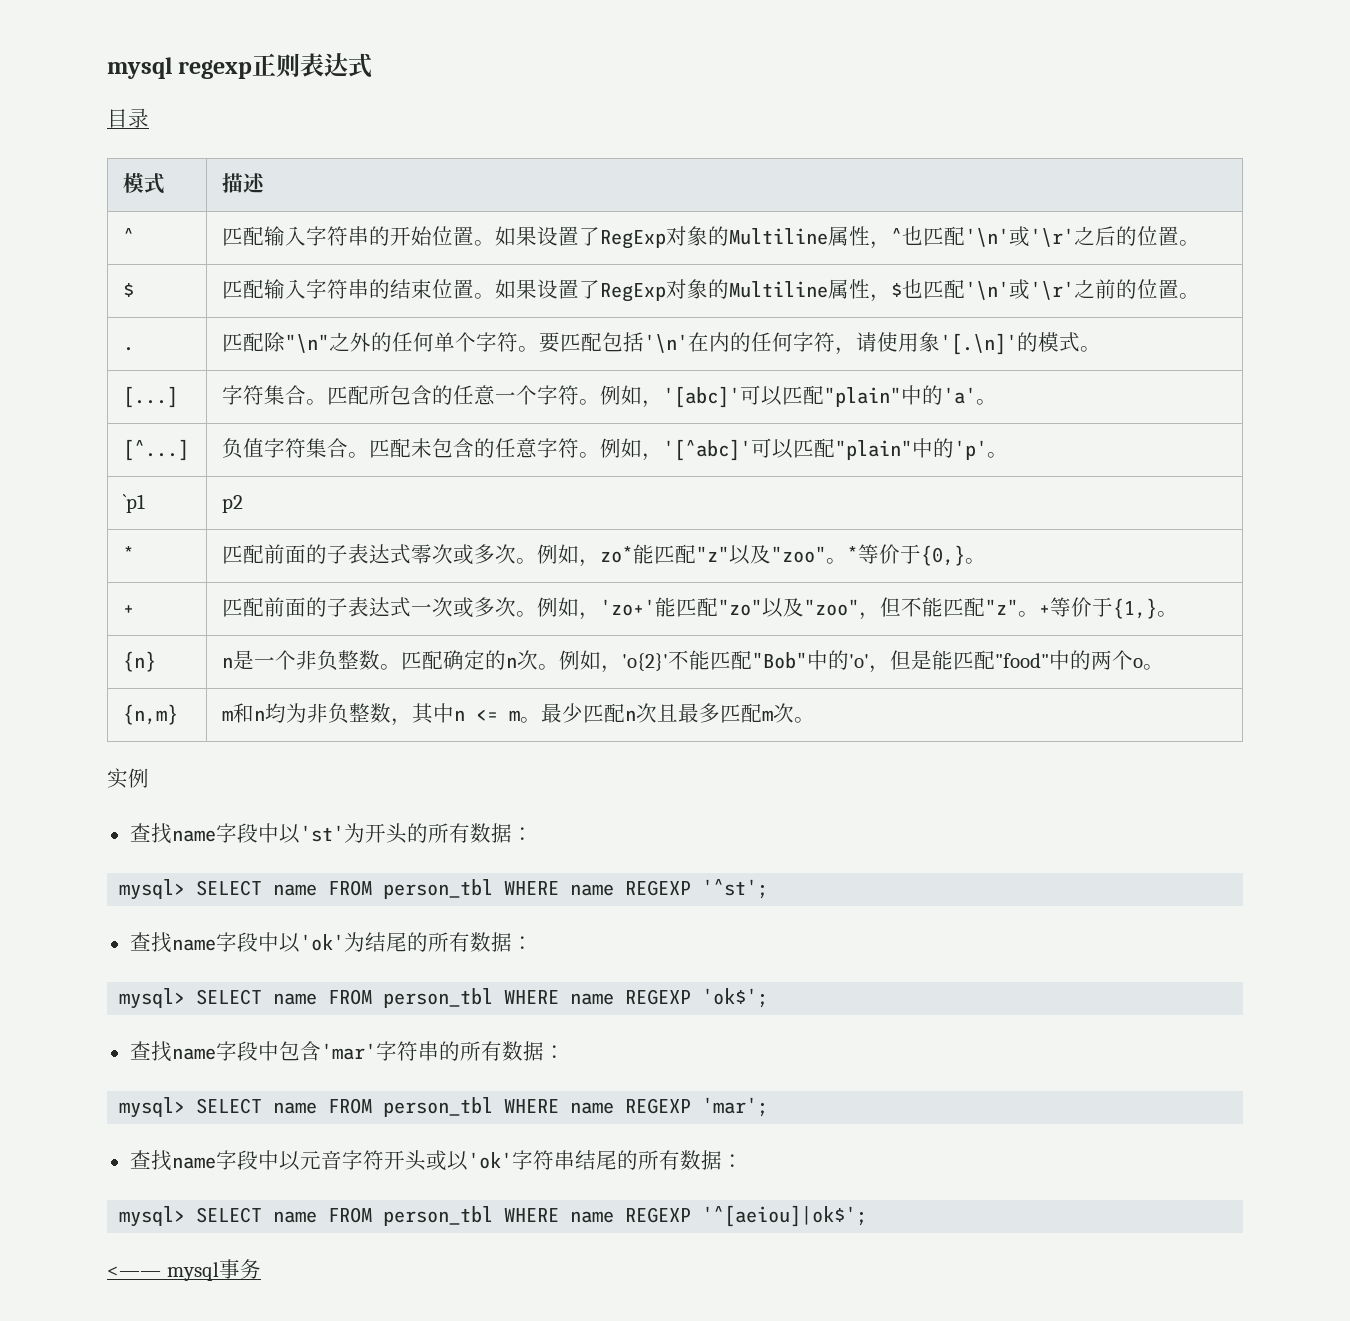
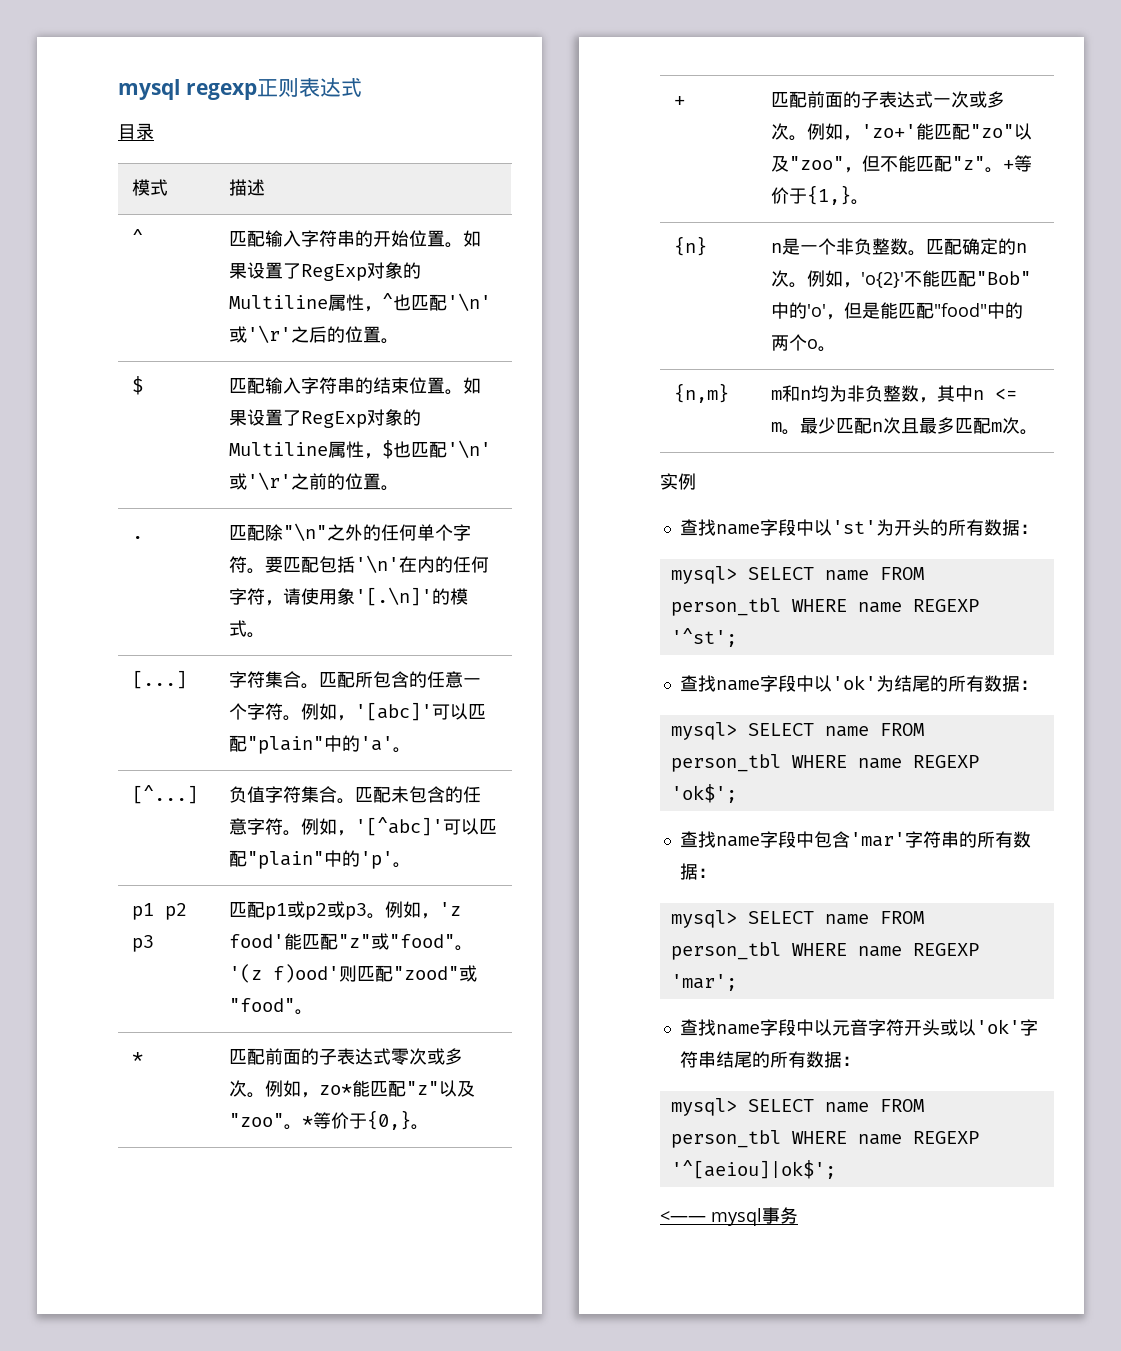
- `p1 | p2
+ p1 p2 p3 | 匹配p1或p2或p3。例如，'z food'能匹配"z"或"food"。'(z f)ood'则匹配"zood"或"food"。

